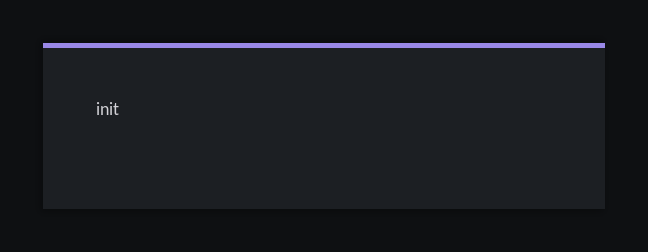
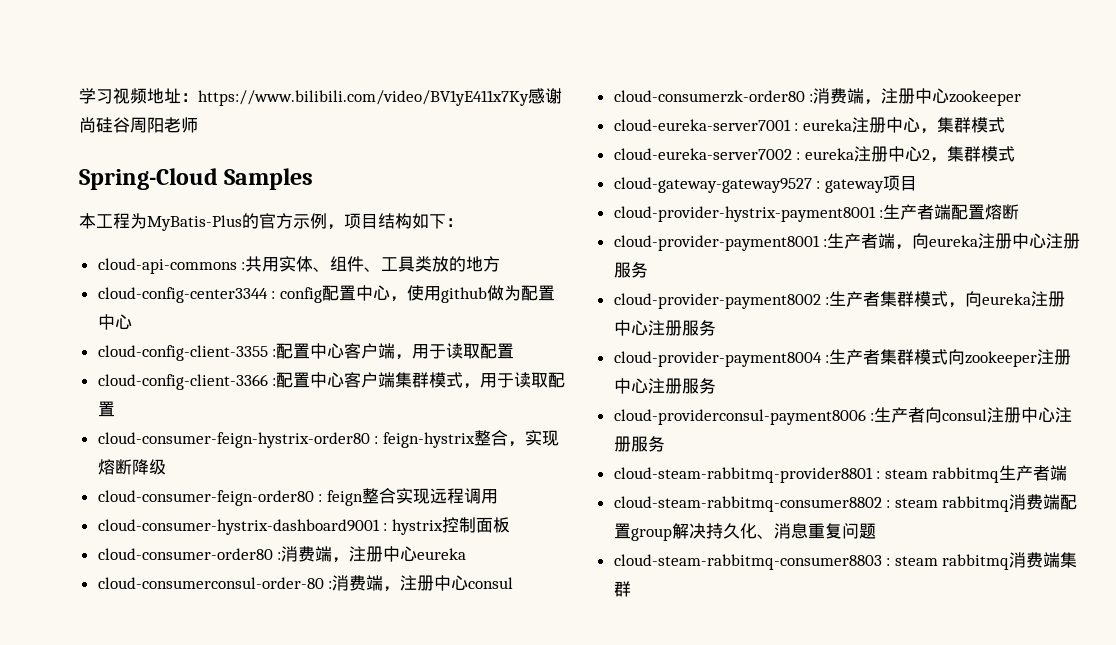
- init
+ 学习视频地址：https://www.bilibili.com/video/BV1yE411x7Ky感谢尚硅谷周阳老师
+ Spring-Cloud Samples
+ 本工程为MyBatis-Plus的官方示例，项目结构如下：
+ cloud-api-commons :共用实体、组件、工具类放的地方
+ cloud-config-center3344 : config配置中心，使用github做为配置中心
+ cloud-config-client-3355 :配置中心客户端，用于读取配置
+ cloud-config-client-3366 :配置中心客户端集群模式，用于读取配置
+ cloud-consumer-feign-hystrix-order80 : feign-hystrix整合，实现熔断降级
+ cloud-consumer-feign-order80 : feign整合实现远程调用
+ cloud-consumer-hystrix-dashboard9001 : hystrix控制面板
+ cloud-consumer-order80 :消费端，注册中心eureka
+ cloud-consumerconsul-order-80 :消费端，注册中心consul
+ cloud-consumerzk-order80 :消费端，注册中心zookeeper
+ cloud-eureka-server7001 : eureka注册中心，集群模式
+ cloud-eureka-server7002 : eureka注册中心2，集群模式
+ cloud-gateway-gateway9527 : gateway项目
+ cloud-provider-hystrix-payment8001 :生产者端配置熔断
+ cloud-provider-payment8001 :生产者端，向eureka注册中心注册服务
+ cloud-provider-payment8002 :生产者集群模式，向eureka注册中心注册服务
+ cloud-provider-payment8004 :生产者集群模式向zookeeper注册中心注册服务
+ cloud-providerconsul-payment8006 :生产者向consul注册中心注册服务
+ cloud-steam-rabbitmq-provider8801 : steam rabbitmq生产者端
+ cloud-steam-rabbitmq-consumer8802 : steam rabbitmq消费端配置group解决持久化、消息重复问题
+ cloud-steam-rabbitmq-consumer8803 : steam rabbitmq消费端集群

